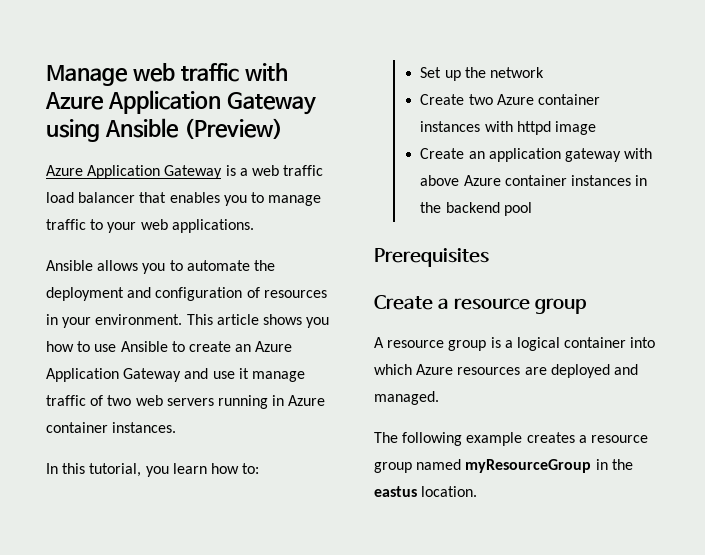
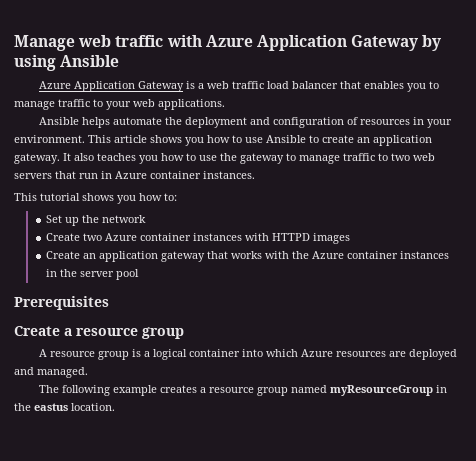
- Manage web traffic with Azure Application Gateway using Ansible (Preview)
+ Manage web traffic with Azure Application Gateway by using Ansible
- Ansible allows you to automate the deployment and configuration of resources in your environment.
+ Ansible helps automate the deployment and configuration of resources in your environment.
- This article shows you how to use Ansible to create an Azure Application Gateway and use it manage traffic of two web servers running in Azure container instances.
+ This article shows you how to use Ansible to create an application gateway. It also teaches you how to use the gateway to manage traffic to two web servers that run in Azure container instances.
- In this tutorial, you learn how to:
+ This tutorial shows you how to:
- Create two Azure container instances with httpd image
+ Create two Azure container instances with HTTPD images
- Create an application gateway with above Azure container instances in the backend pool
+ Create an application gateway that works with the Azure container instances in the server pool

